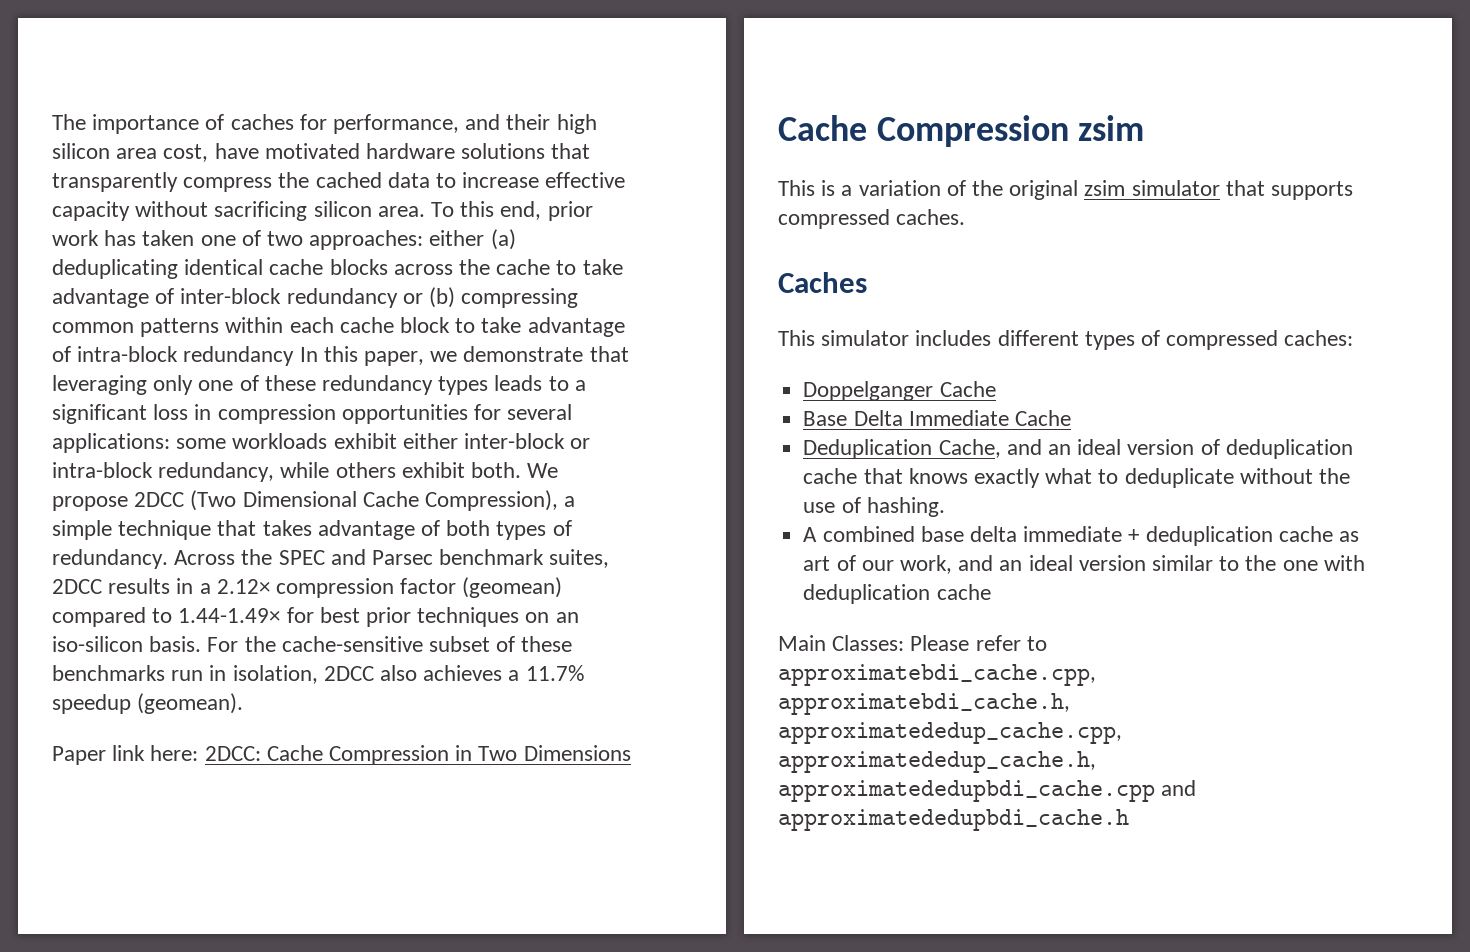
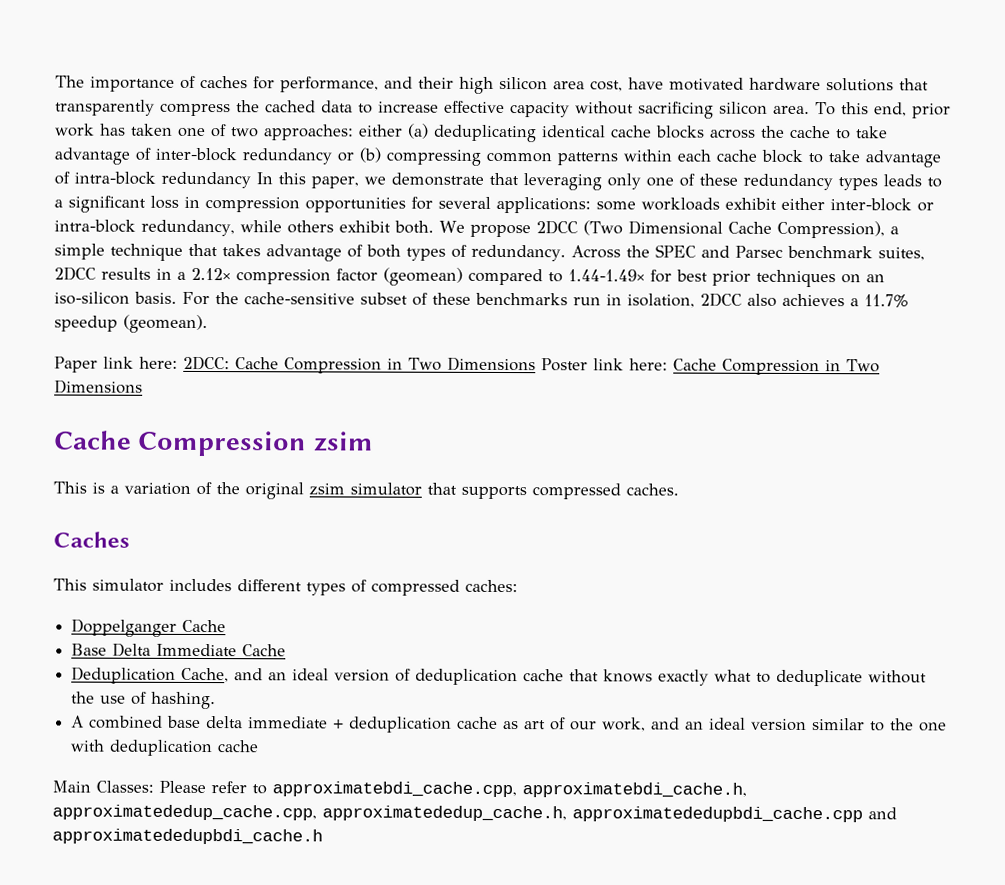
- Paper link here: 2DCC: Cache Compression in Two Dimensions
+ Paper link here: 2DCC: Cache Compression in Two Dimensions Poster link here: Cache Compression in Two Dimensions

